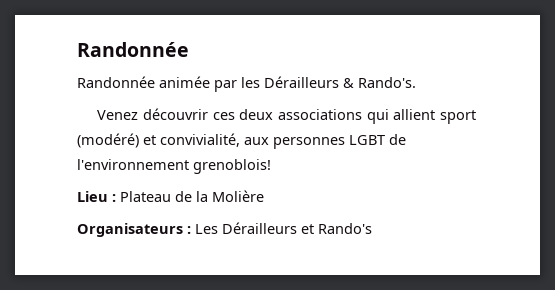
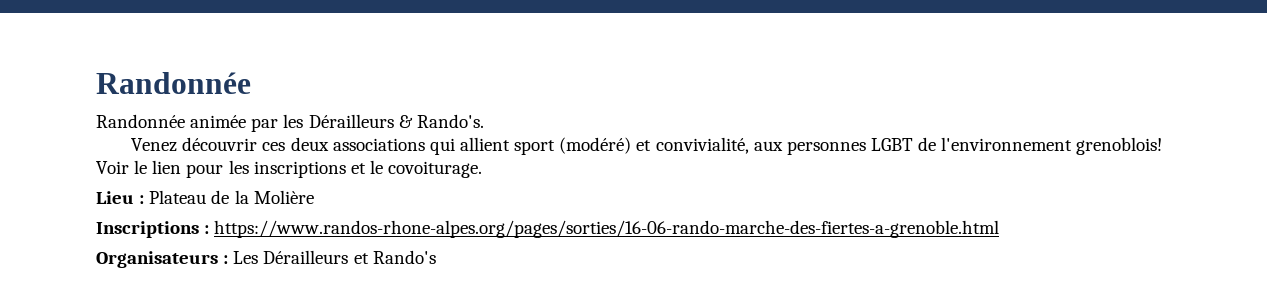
+ Voir le lien pour les inscriptions et le covoiturage.
+ Inscriptions : https://www.randos-rhone-alpes.org/pages/sorties/16-06-rando-marche-des-fiertes-a-grenoble.html

